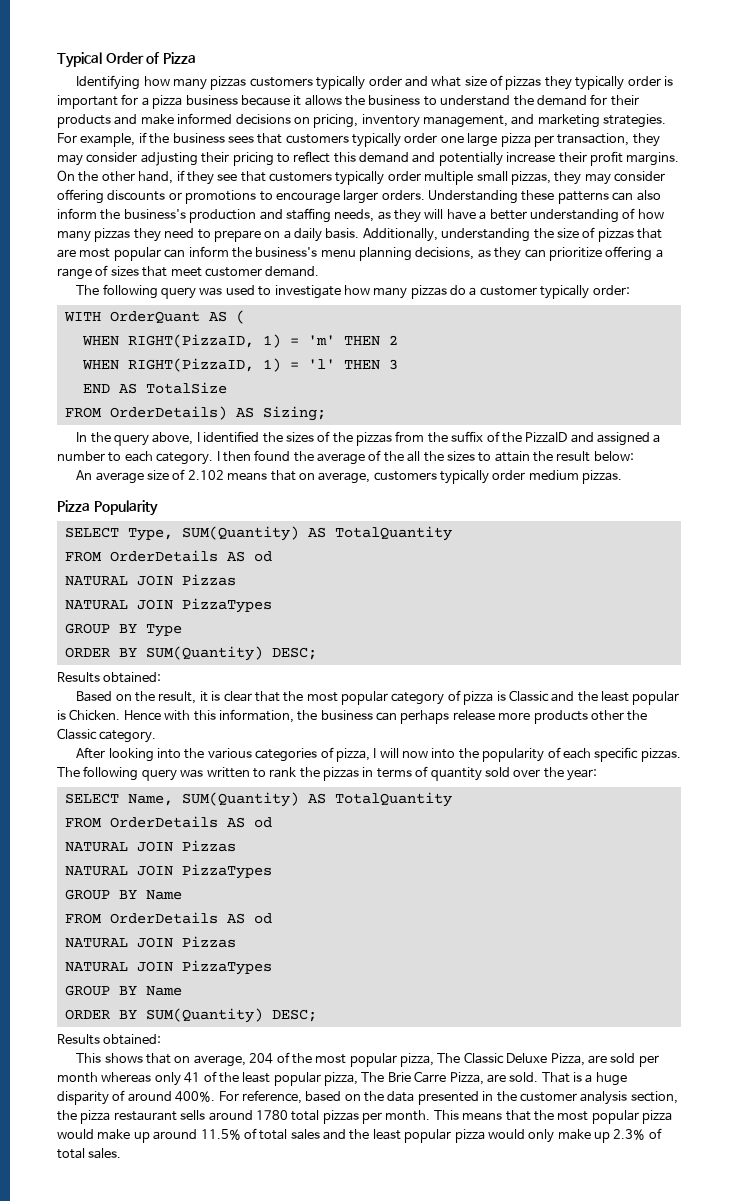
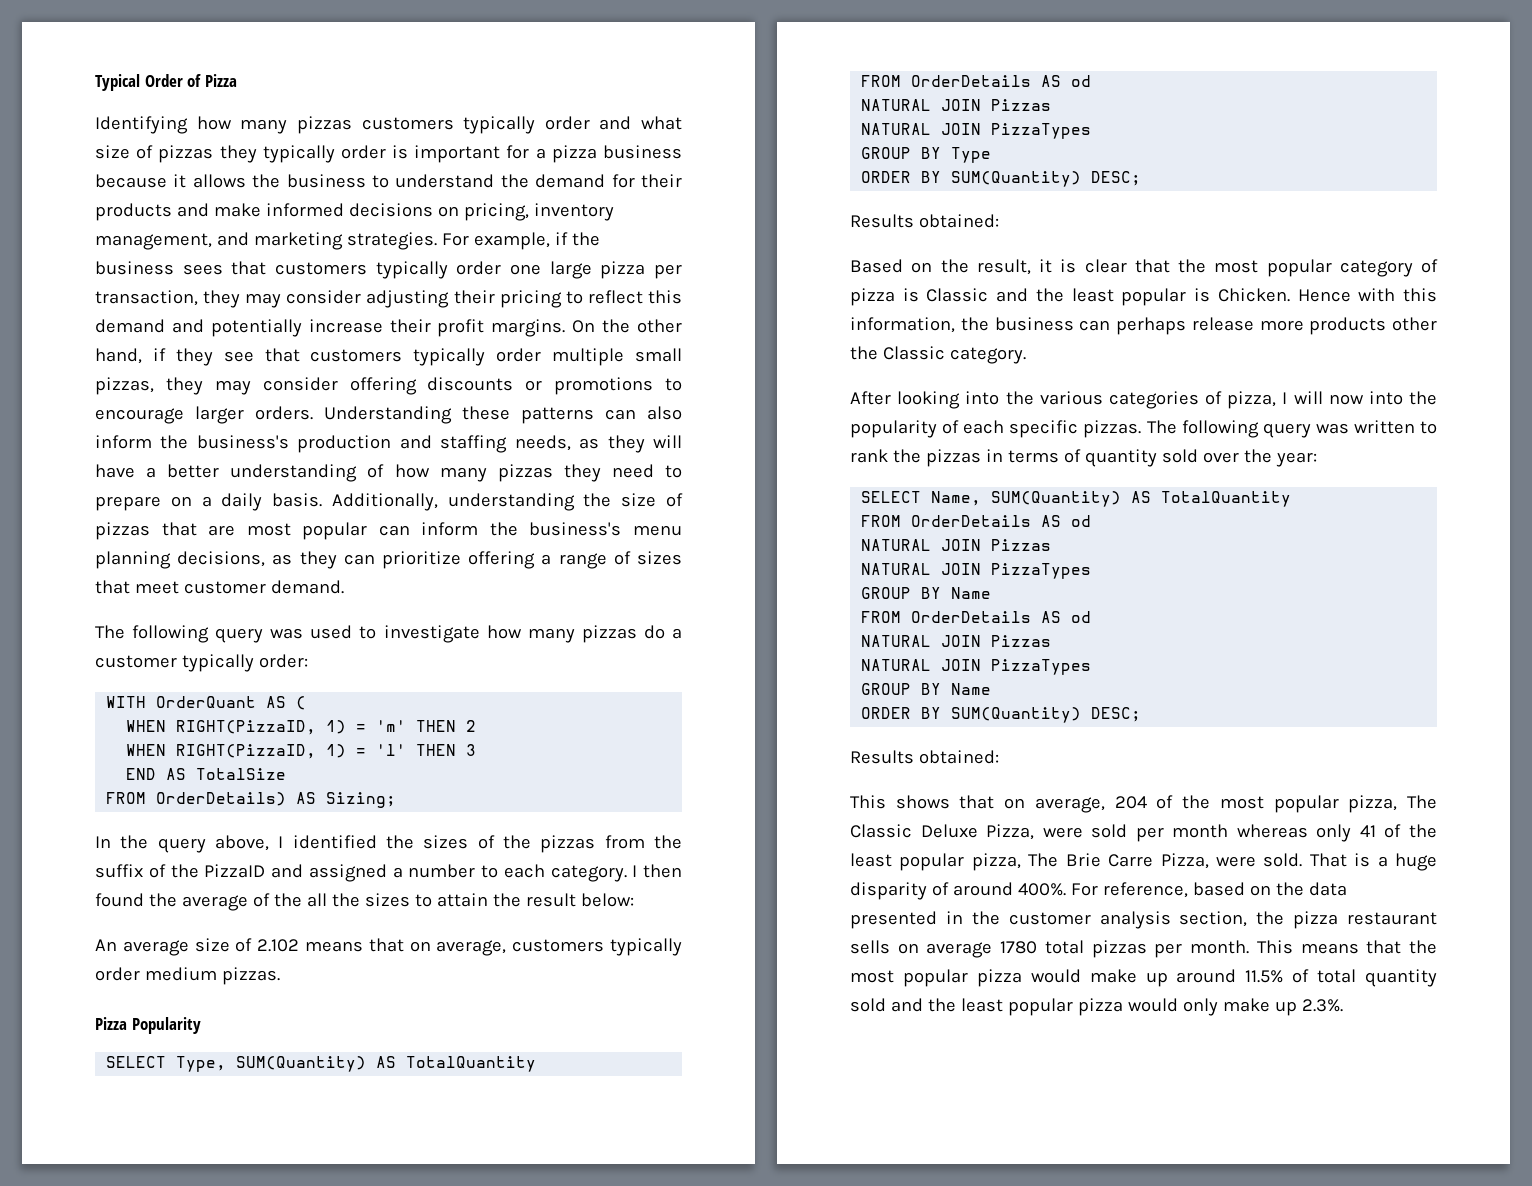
- This shows that on average, 204 of the most popular pizza, The Classic Deluxe Pizza, are sold per month whereas only 41 of the least popular pizza, The Brie Carre Pizza, are sold.
+ This shows that on average, 204 of the most popular pizza, The Classic Deluxe Pizza, were sold per month whereas only 41 of the least popular pizza, The Brie Carre Pizza, were sold.
- For reference, based on the data presented in the customer analysis section, the pizza restaurant sells around 1780 total pizzas per month.
+ For reference, based on the data presented in the customer analysis section, the pizza restaurant sells on average 1780 total pizzas per month.
- This means that the most popular pizza would make up around 11.5% of total sales and the least popular pizza would only make up 2.3% of total sales.
+ This means that the most popular pizza would make up around 11.5% of total quantity sold and the least popular pizza would only make up 2.3%.

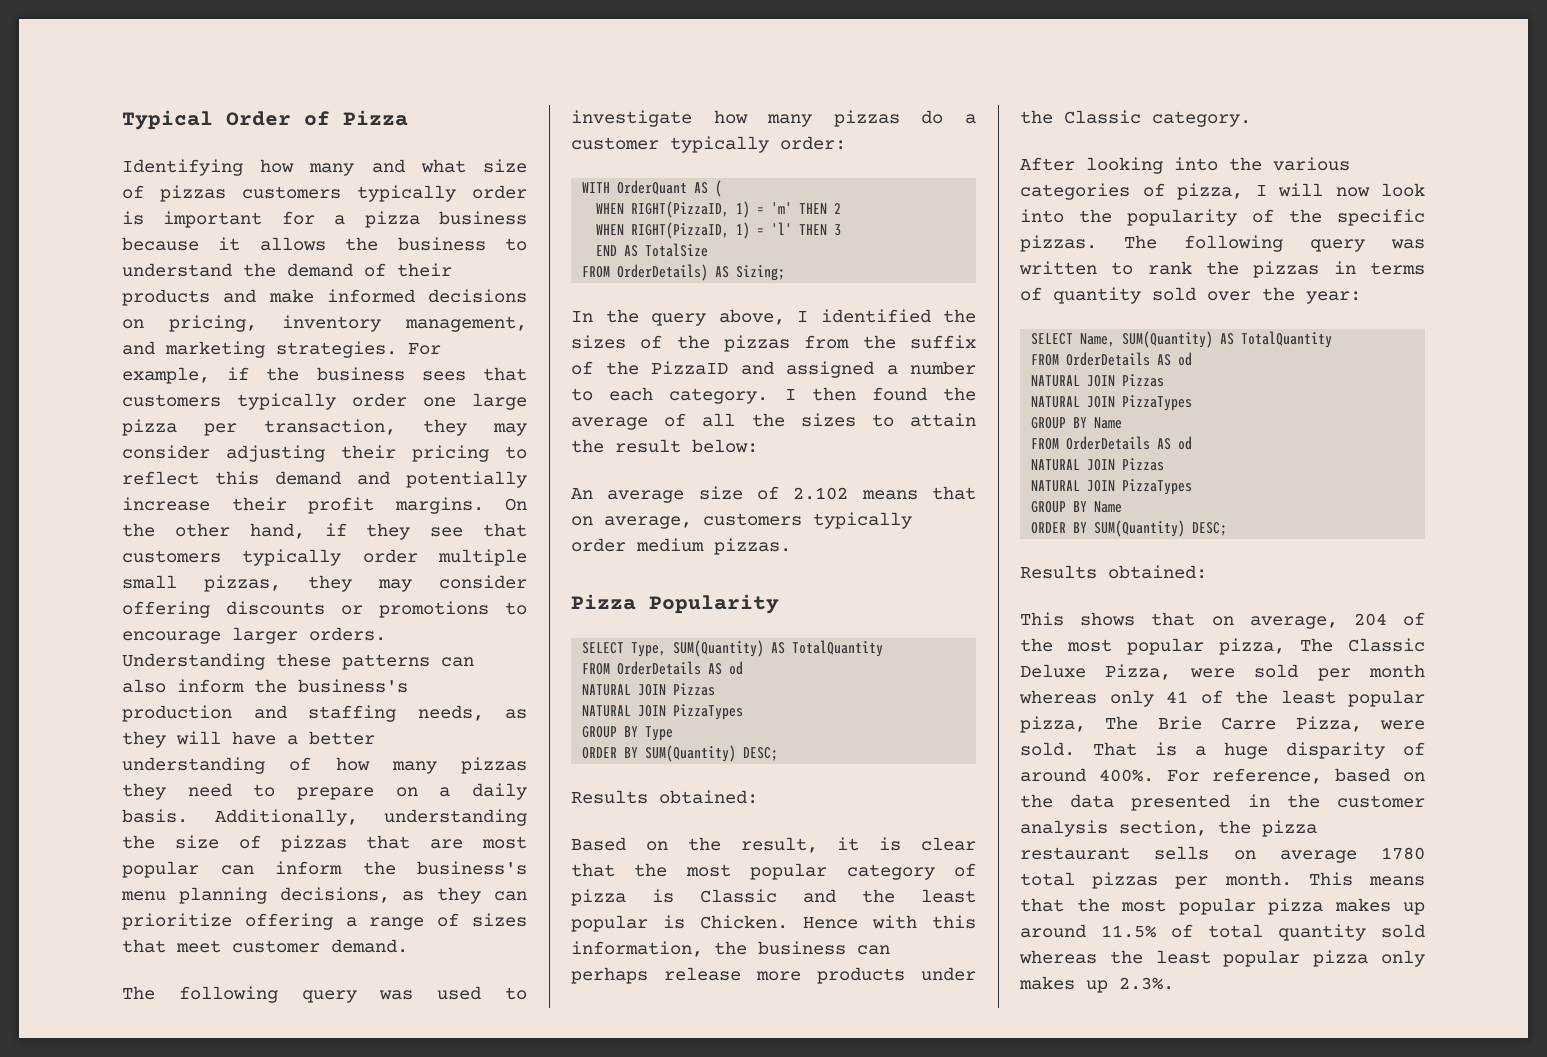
- Identifying how many pizzas customers typically order and what size of pizzas they typically order is important for a pizza business because it allows the business to understand the demand for their products and make informed decisions on pricing, inventory management, and marketing strategies.
+ Identifying how many and what size of pizzas customers typically order is important for a pizza business because it allows the business to understand the demand of their products and make informed decisions on pricing, inventory management, and marketing strategies.
- I then found the average of the all the sizes to attain the result below:
+ I then found the average of all the sizes to attain the result below:
- Hence with this information, the business can perhaps release more products other the Classic category.
+ Hence with this information, the business can perhaps release more products under the Classic category.
- After looking into the various categories of pizza, I will now into the popularity of each specific pizzas.
+ After looking into the various categories of pizza, I will now look into the popularity of the specific pizzas.
- This means that the most popular pizza would make up around 11.5% of total quantity sold and the least popular pizza would only make up 2.3%.
+ This means that the most popular pizza makes up around 11.5% of total quantity sold whereas the least popular pizza only makes up 2.3%.

